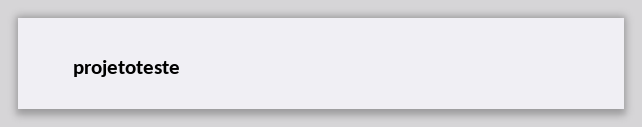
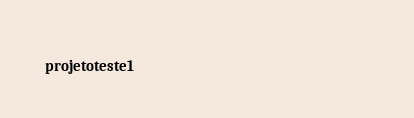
- projetoteste
+ projetoteste1

